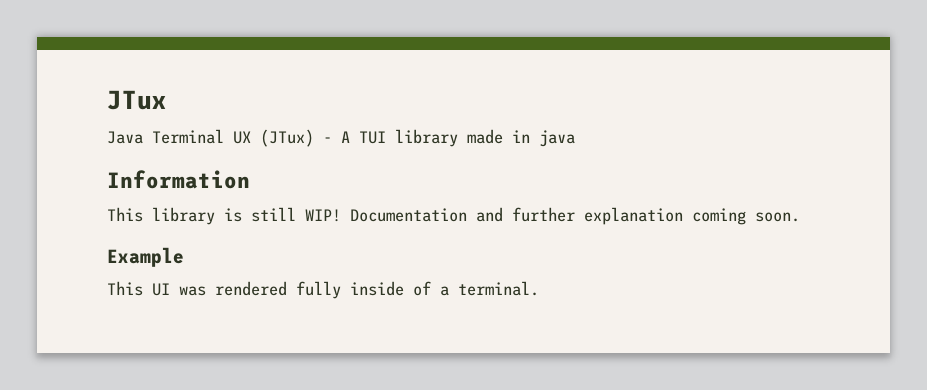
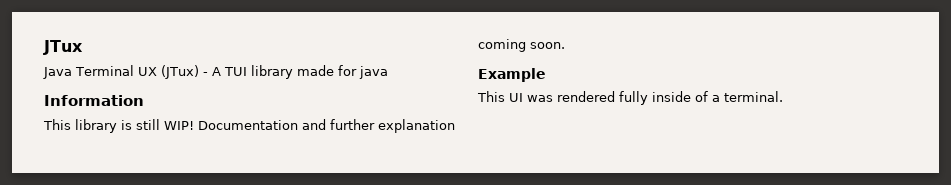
- Java Terminal UX (JTux) - A TUI library made in java
+ Java Terminal UX (JTux) - A TUI library made for java

